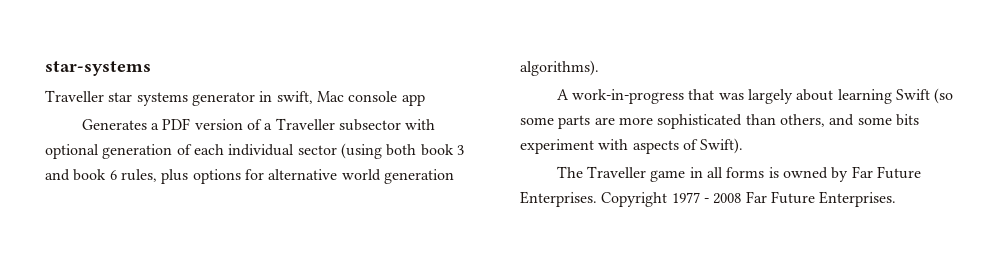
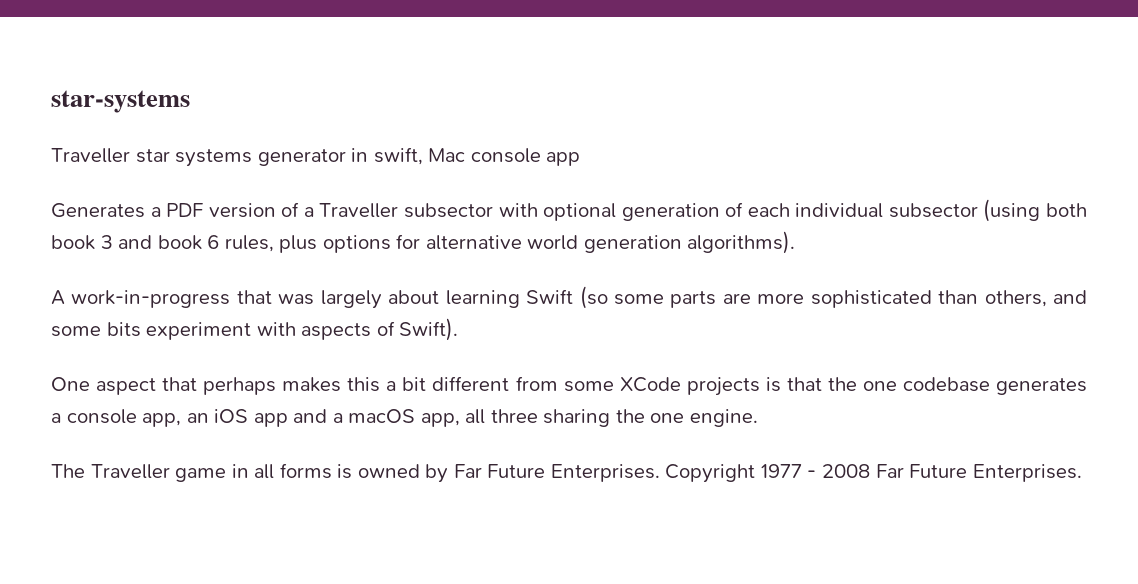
- Generates a PDF version of a Traveller subsector with optional generation of each individual sector (using both book 3 and book 6 rules, plus options for alternative world generation algorithms).
+ Generates a PDF version of a Traveller subsector with optional generation of each individual subsector (using both book 3 and book 6 rules, plus options for alternative world generation algorithms).
+ One aspect that perhaps makes this a bit different from some XCode projects is that the one codebase generates a console app, an iOS app and a macOS app, all three sharing the one engine.

